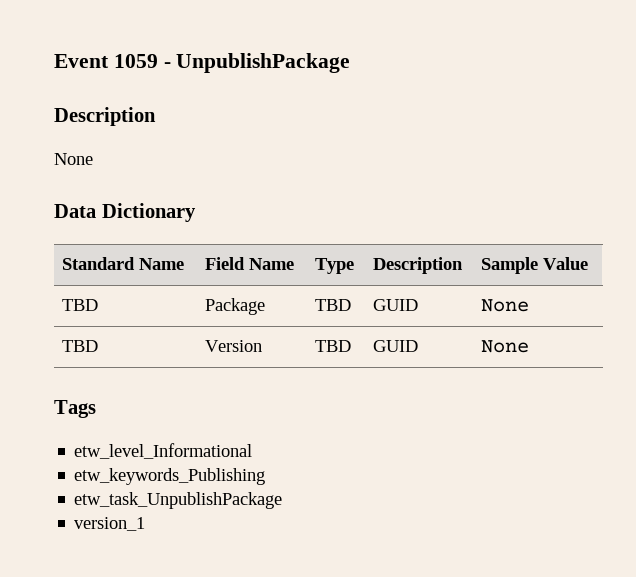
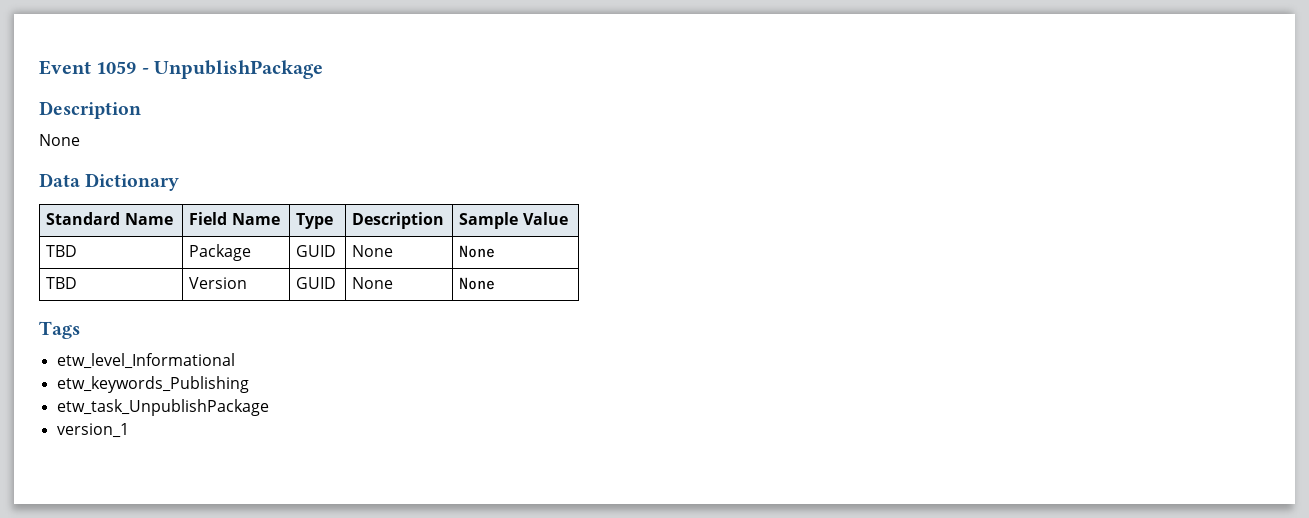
- TBD | Package | TBD | GUID | None
+ TBD | Package | GUID | None | None
- TBD | Version | TBD | GUID | None
+ TBD | Version | GUID | None | None

